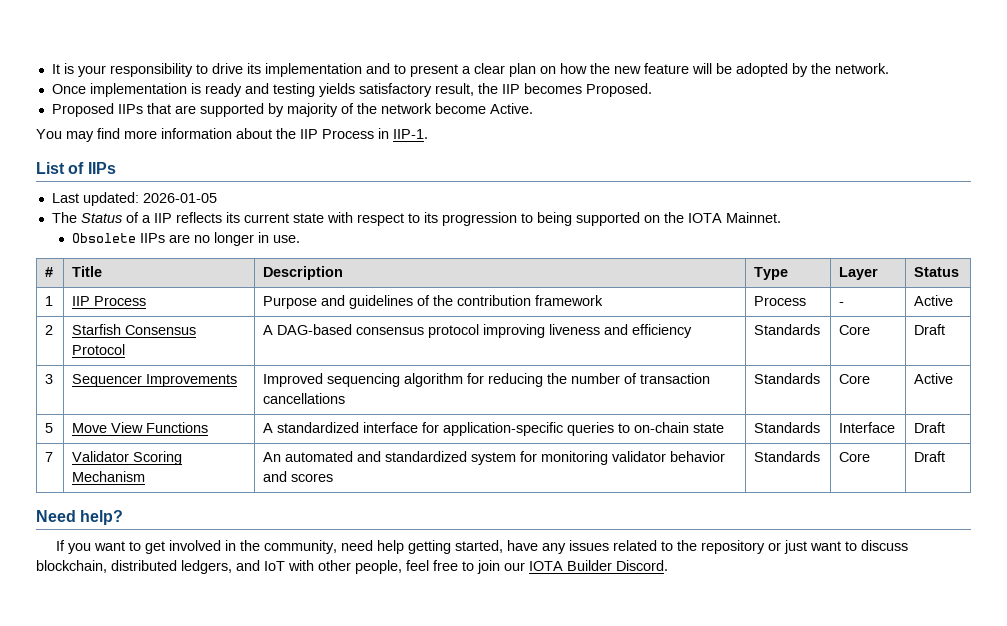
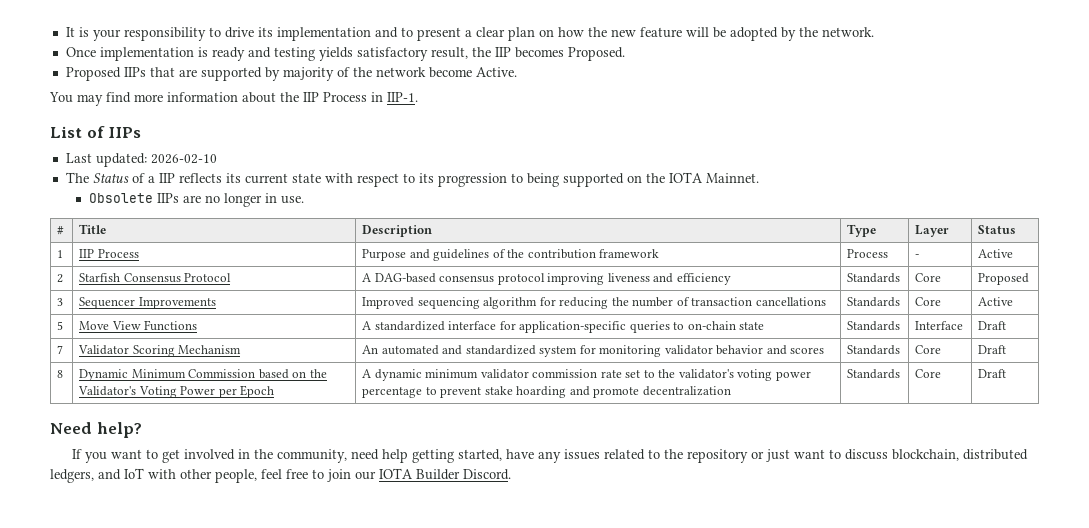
- Last updated: 2026-01-05
+ Last updated: 2026-02-10
- 2 | Starfish Consensus Protocol | A DAG-based consensus protocol improving liveness and efficiency | Standards | Core | Draft
+ 2 | Starfish Consensus Protocol | A DAG-based consensus protocol improving liveness and efficiency | Standards | Core | Proposed
+ 8 | Dynamic Minimum Commission based on the Validator's Voting Power per Epoch | A dynamic minimum validator commission rate set to the validator's voting power percentage to prevent stake hoarding and promote decentralization | Standards | Core | Draft

